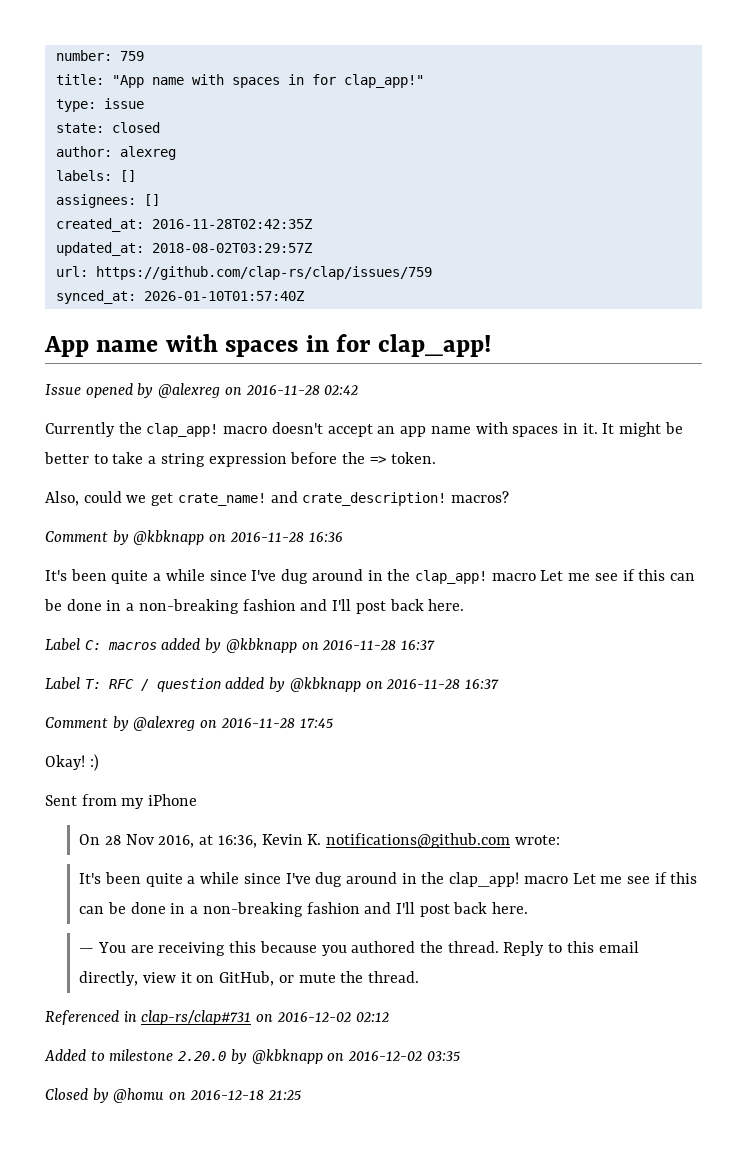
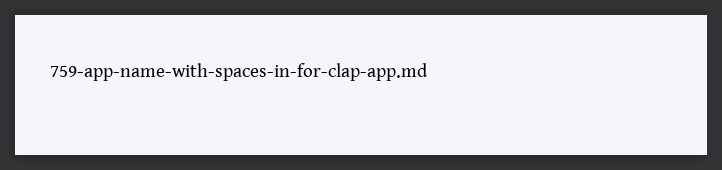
- number: 759
- title: "App name with spaces in for clap_app!"
- type: issue
- state: closed
- author: alexreg
- labels: []
- assignees: []
- created_at: 2016-11-28T02:42:35Z
- updated_at: 2018-08-02T03:29:57Z
- url: https://github.com/clap-rs/clap/issues/759
- synced_at: 2026-01-10T01:57:40Z
- App name with spaces in for clap_app!
- Issue opened by @alexreg on 2016-11-28 02:42
- Currently the clap_app! macro doesn't accept an app name with spaces in it. It might be better to take a string expression before the => token.
- Also, could we get crate_name! and crate_description! macros?
- Comment by @kbknapp on 2016-11-28 16:36
- It's been quite a while since I've dug around in the clap_app! macro Let me see if this can be done in a non-breaking fashion and I'll post back here.
- Label C: macros added by @kbknapp on 2016-11-28 16:37
- Label T: RFC / question added by @kbknapp on 2016-11-28 16:37
- Comment by @alexreg on 2016-11-28 17:45
- Okay! :)
- Sent from my iPhone
- On 28 Nov 2016, at 16:36, Kevin K. notifications@github.com wrote:
- It's been quite a while since I've dug around in the clap_app! macro Let me see if this can be done in a non-breaking fashion and I'll post back here.
- — You are receiving this because you authored the thread. Reply to this email directly, view it on GitHub, or mute the thread.
- Referenced in clap-rs/clap#731 on 2016-12-02 02:12
- Added to milestone 2.20.0 by @kbknapp on 2016-12-02 03:35
- Closed by @homu on 2016-12-18 21:25
+ 759-app-name-with-spaces-in-for-clap-app.md

